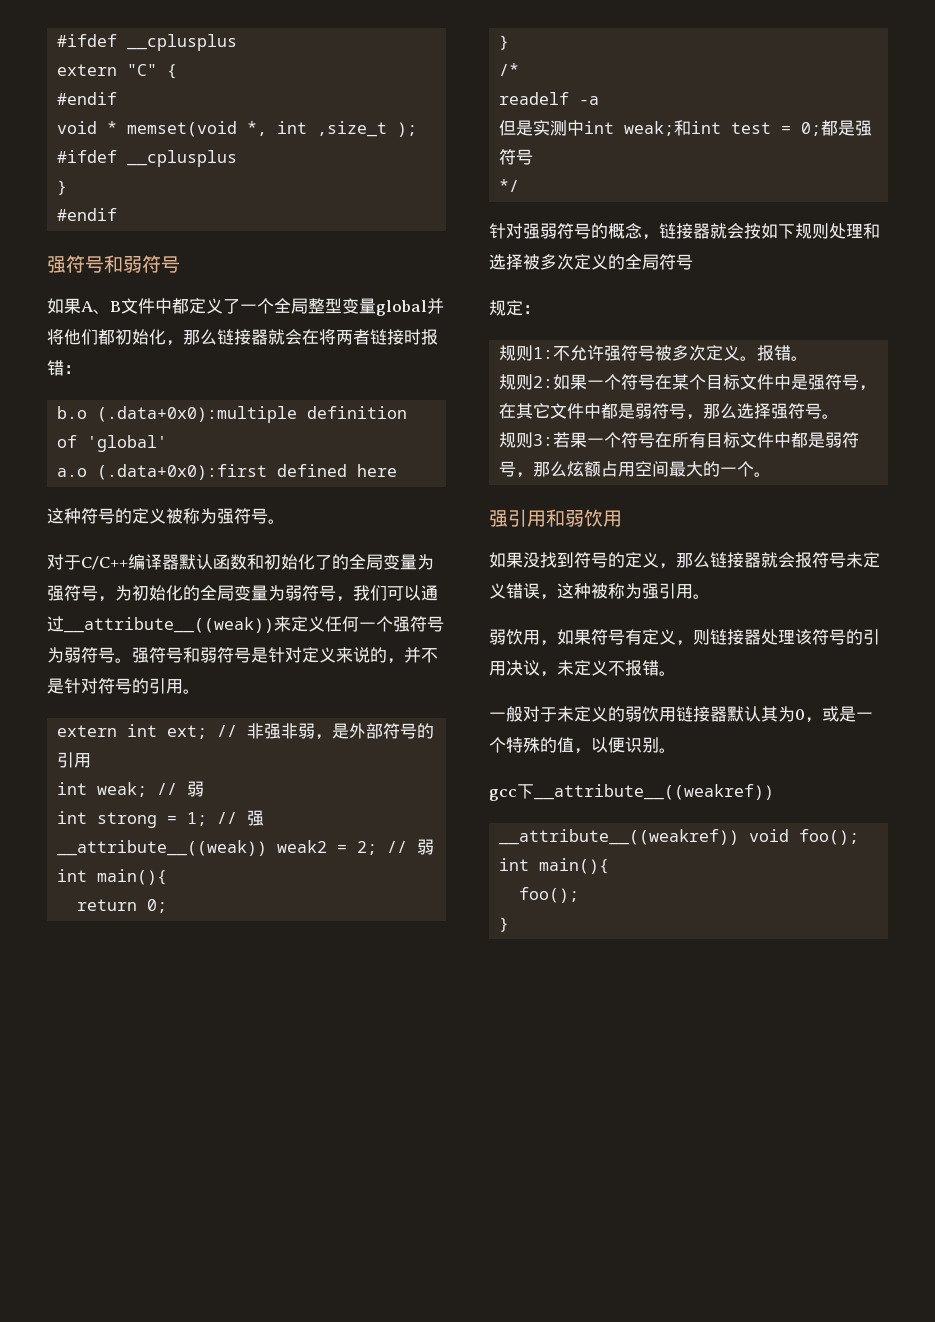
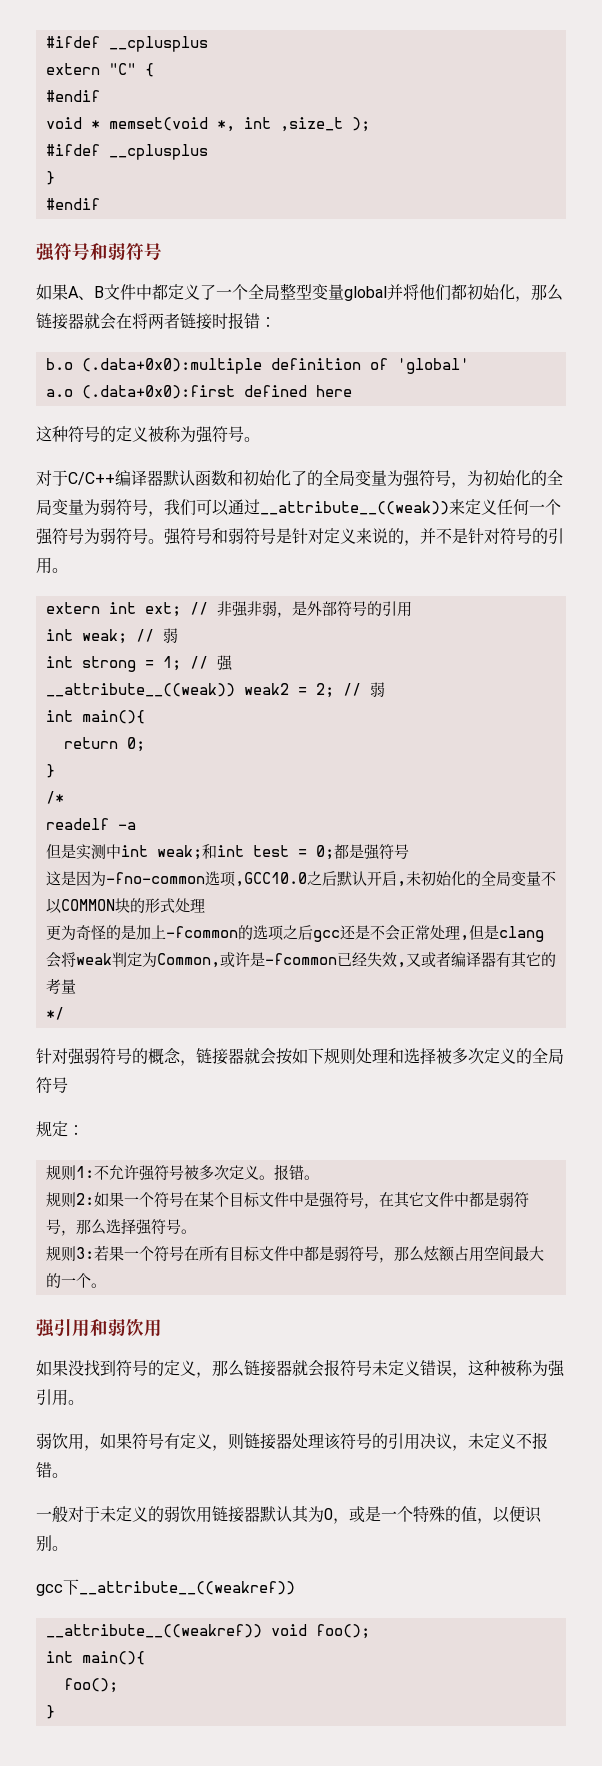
+ 这是因为-fno-common选项,GCC10.0之后默认开启,未初始化的全局变量不以COMMON块的形式处理
+ 更为奇怪的是加上-fcommon的选项之后gcc还是不会正常处理,但是clang会将weak判定为Common,或许是-fcommon已经失效,又或者编译器有其它的考量

